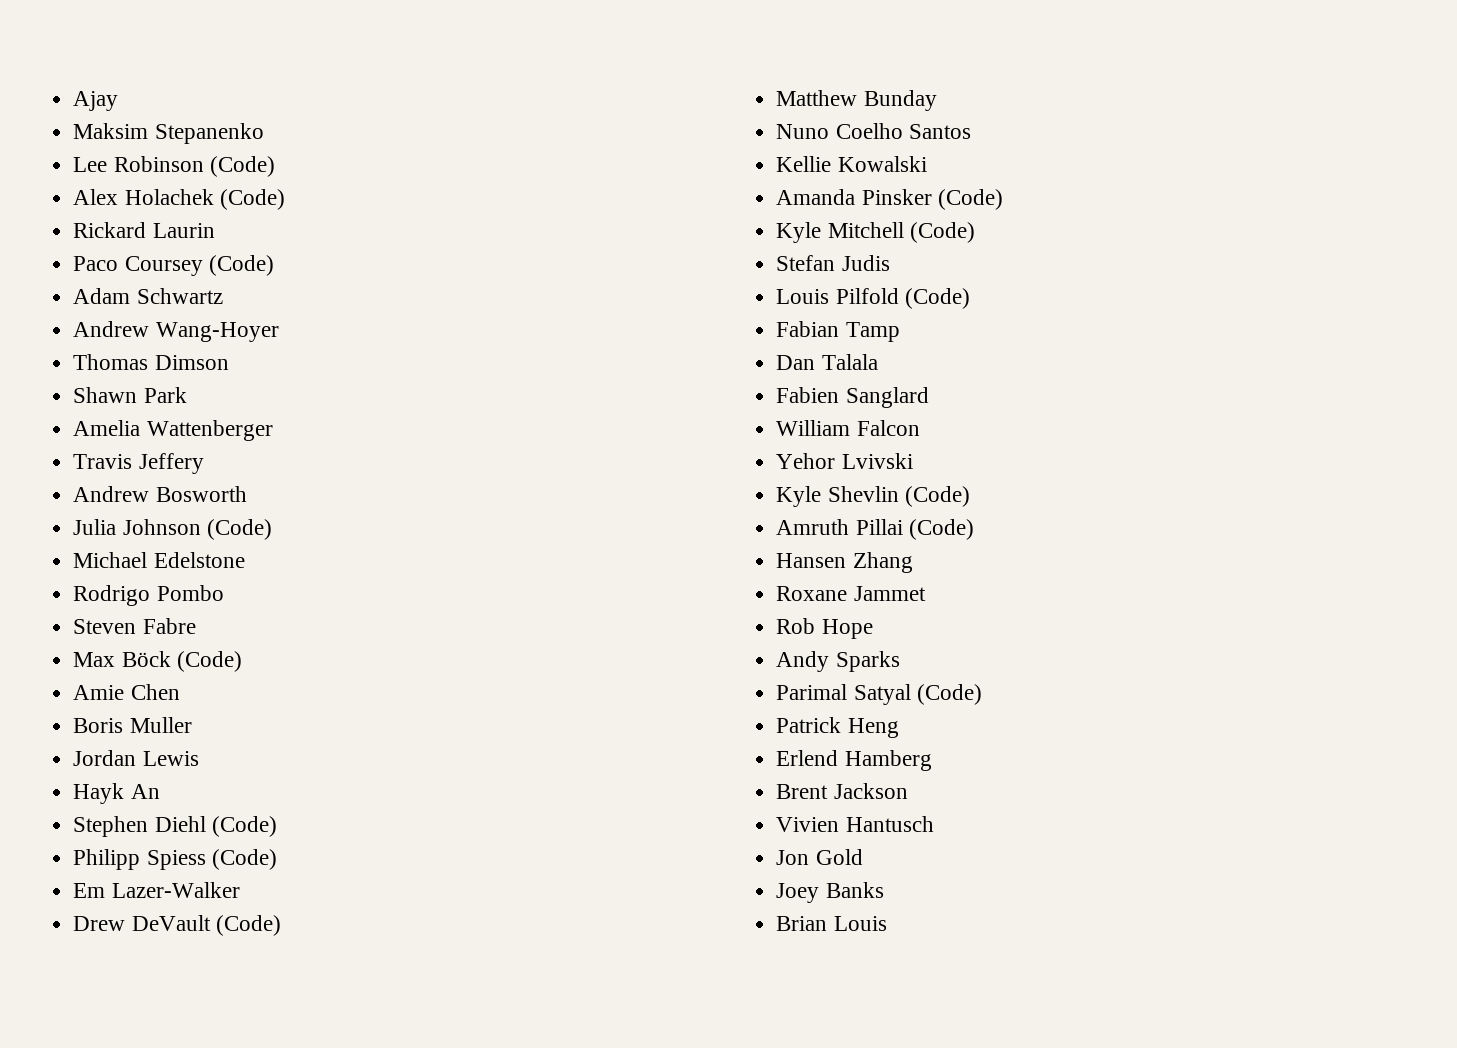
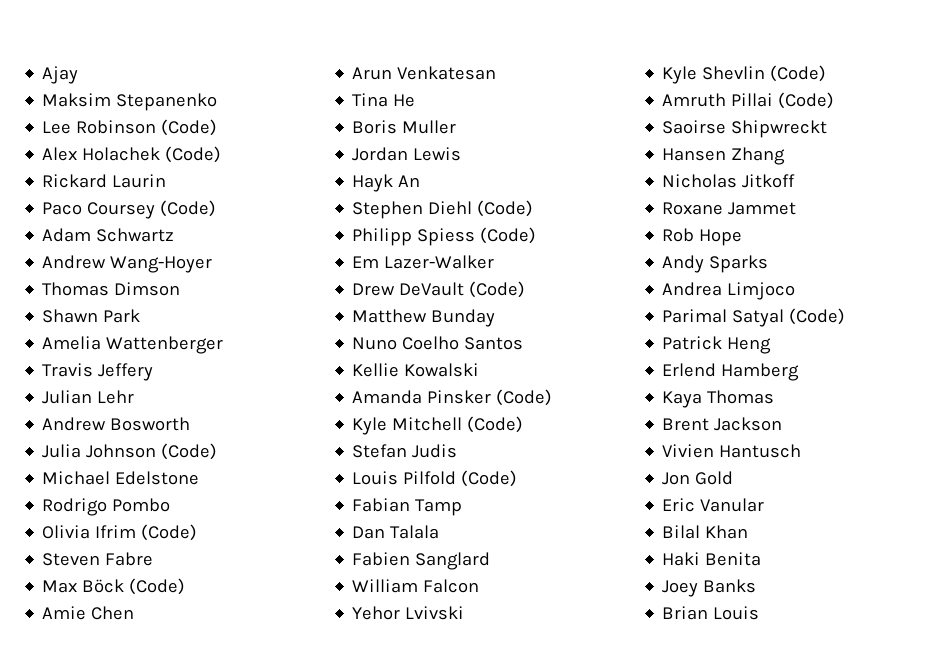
+ Julian Lehr
+ Olivia Ifrim (Code)
+ Arun Venkatesan
+ Tina He
+ Saoirse Shipwreckt
+ Nicholas Jitkoff
+ Andrea Limjoco
+ Kaya Thomas
+ Eric Vanular
+ Bilal Khan
+ Haki Benita

